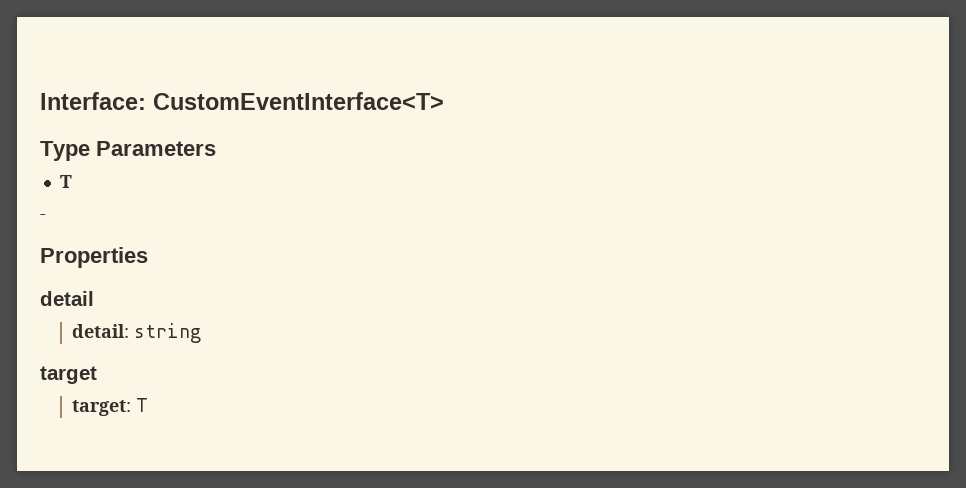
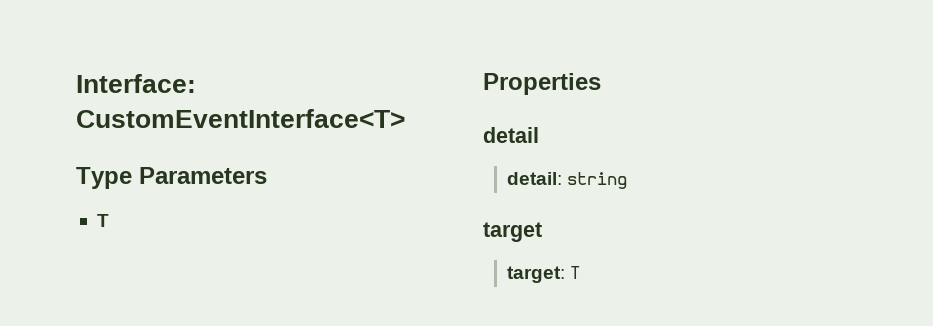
- -

